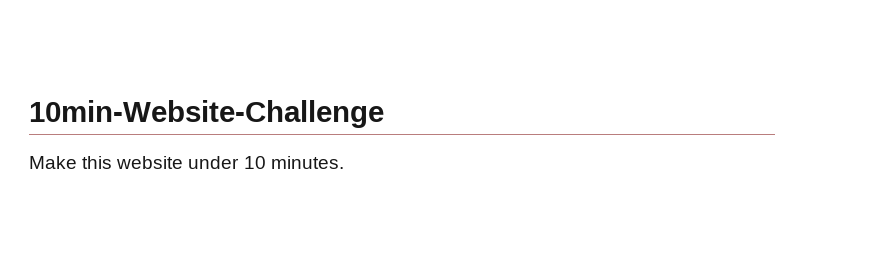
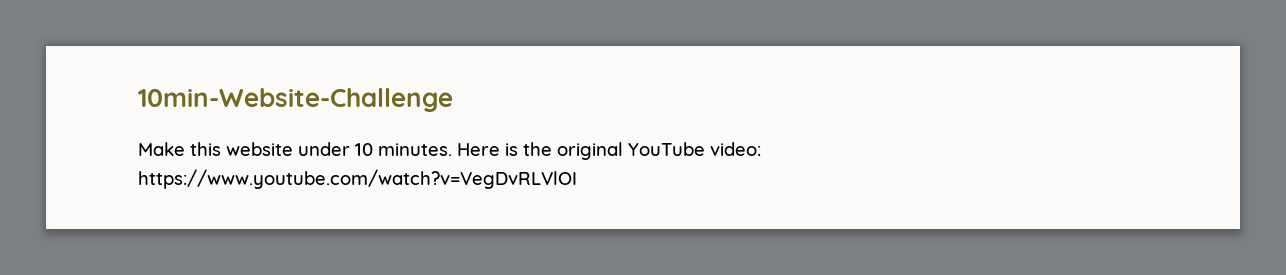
+ Here is the original YouTube video: https://www.youtube.com/watch?v=VegDvRLVlOI

